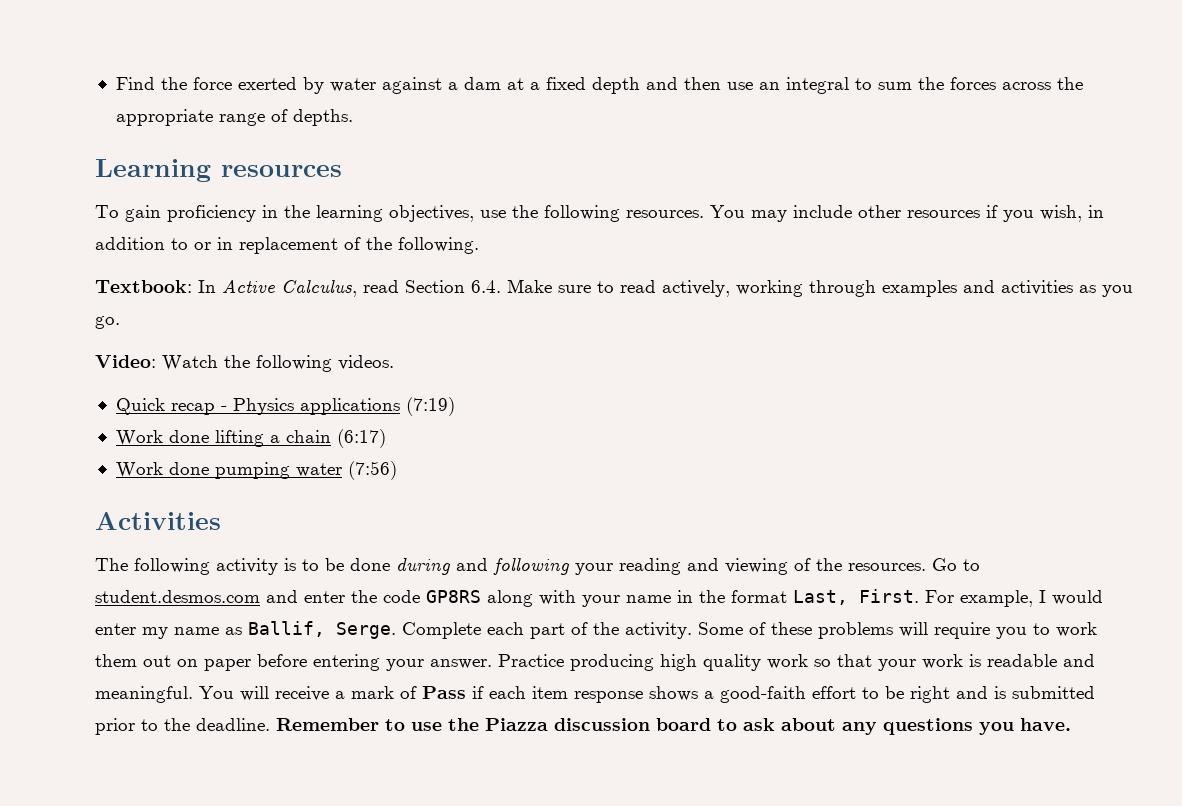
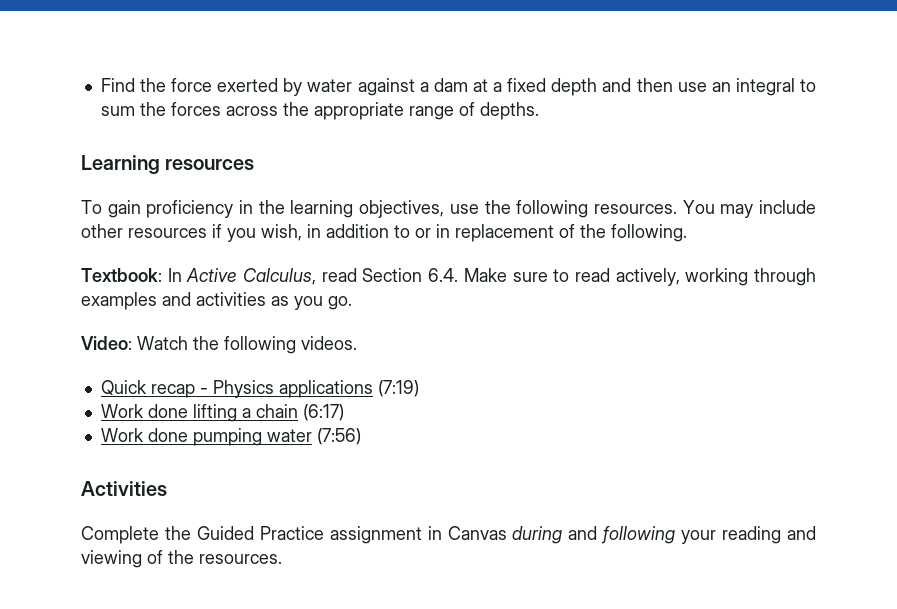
- The following activity is to be done during and following your reading and viewing of the resources. Go to student.desmos.com and enter the code GP8RS along with your name in the format Last, First. For example, I would enter my name as Ballif, Serge. Complete each part of the activity. Some of these problems will require you to work them out on paper before entering your answer. Practice producing high quality work so that your work is readable and meaningful. You will receive a mark of Pass if each item response shows a good-faith effort to be right and is submitted prior to the deadline. Remember to use the Piazza discussion board to ask about any questions you have.
+ Complete the Guided Practice assignment in Canvas during and following your reading and viewing of the resources.

